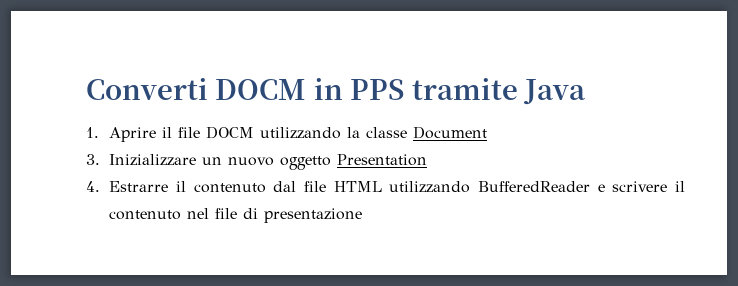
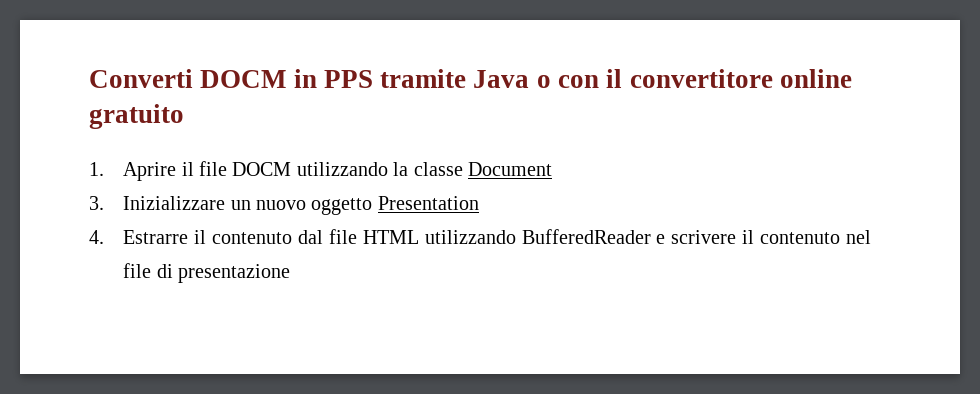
- Converti DOCM in PPS tramite Java
+ Converti DOCM in PPS tramite Java o con il convertitore online gratuito

